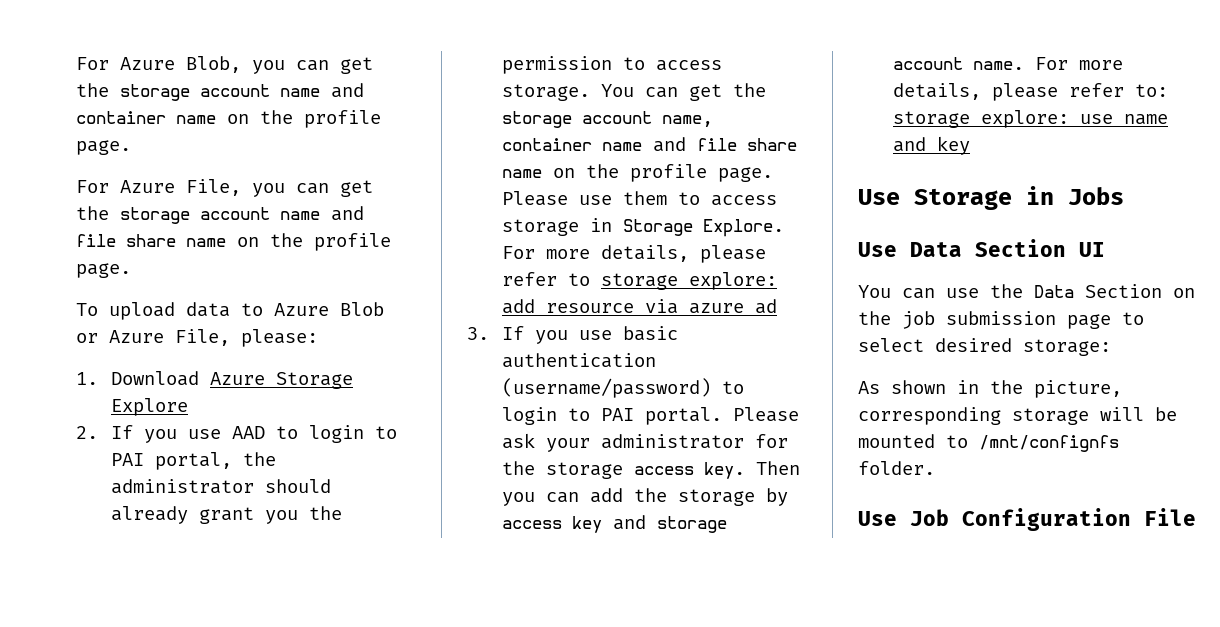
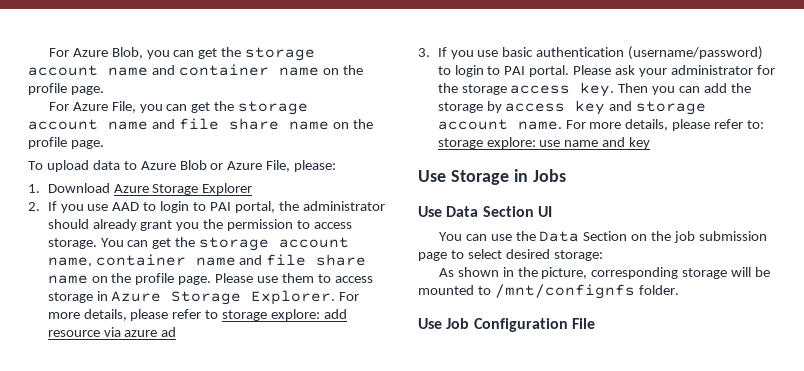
- 1. Download Azure Storage Explore
+ 1. Download Azure Storage Explorer
- Please use them to access storage in Storage Explore.
+ Please use them to access storage in Azure Storage Explorer.

